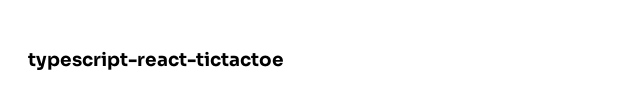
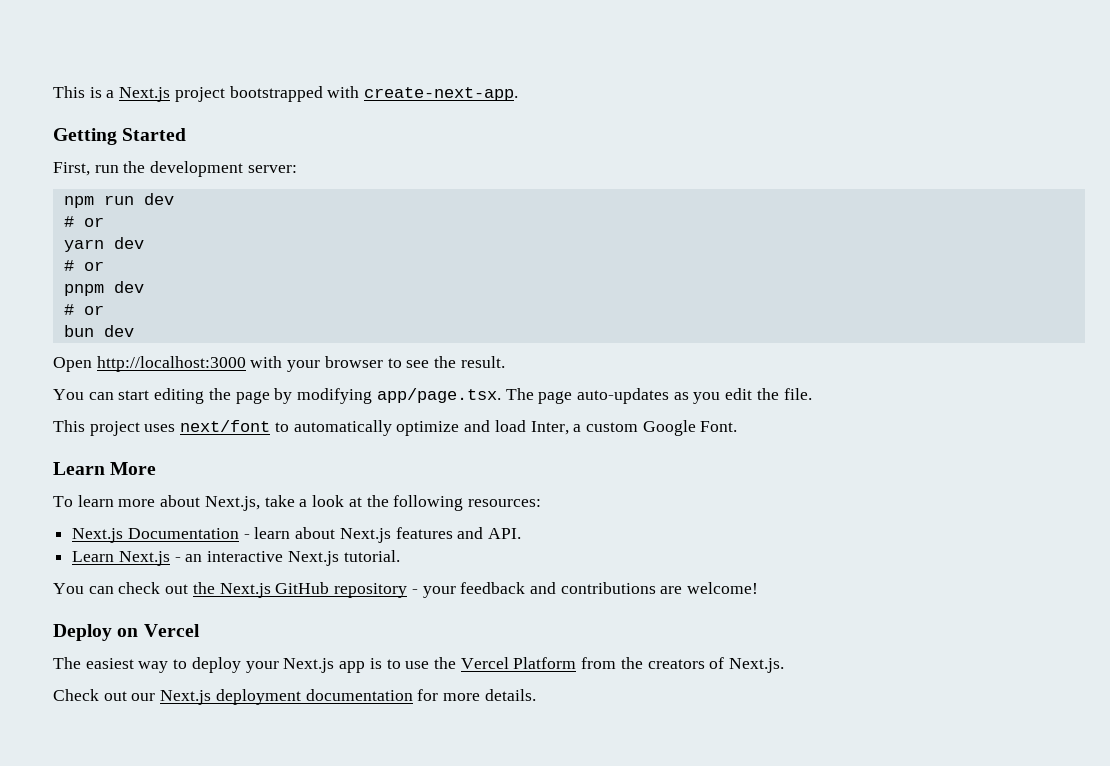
- typescript-react-tictactoe
+ This is a Next.js project bootstrapped with create-next-app.
+ Getting Started
+ First, run the development server:
+ npm run dev
+ # or
+ yarn dev
+ # or
+ pnpm dev
+ # or
+ bun dev
+ Open http://localhost:3000 with your browser to see the result.
+ You can start editing the page by modifying app/page.tsx. The page auto-updates as you edit the file.
+ This project uses next/font to automatically optimize and load Inter, a custom Google Font.
+ Learn More
+ To learn more about Next.js, take a look at the following resources:
+ Next.js Documentation - learn about Next.js features and API.
+ Learn Next.js - an interactive Next.js tutorial.
+ You can check out the Next.js GitHub repository - your feedback and contributions are welcome!
+ Deploy on Vercel
+ The easiest way to deploy your Next.js app is to use the Vercel Platform from the creators of Next.js.
+ Check out our Next.js deployment documentation for more details.

